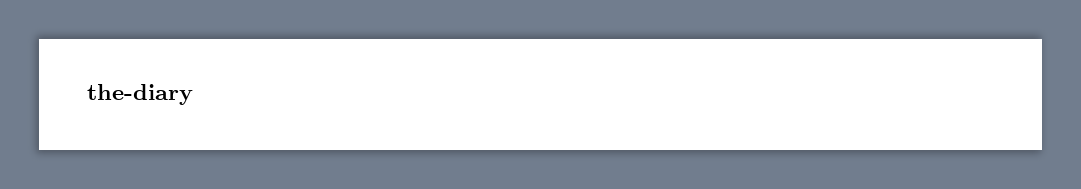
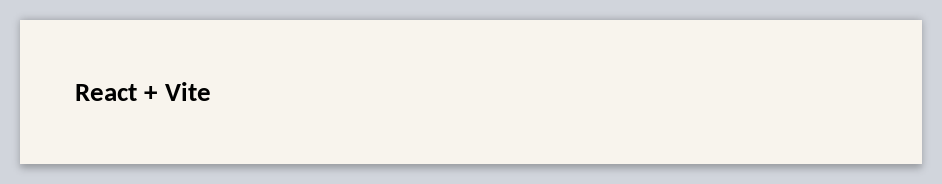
- the-diary
+ React + Vite

